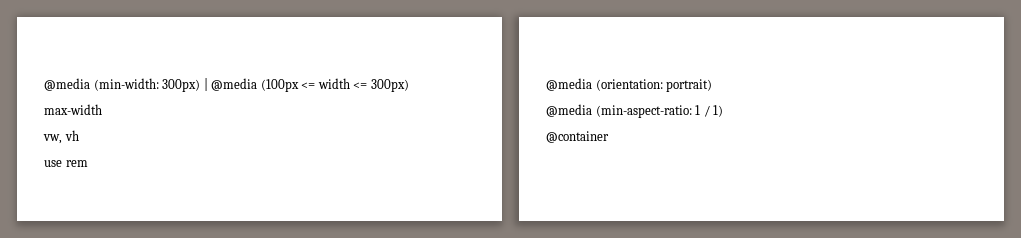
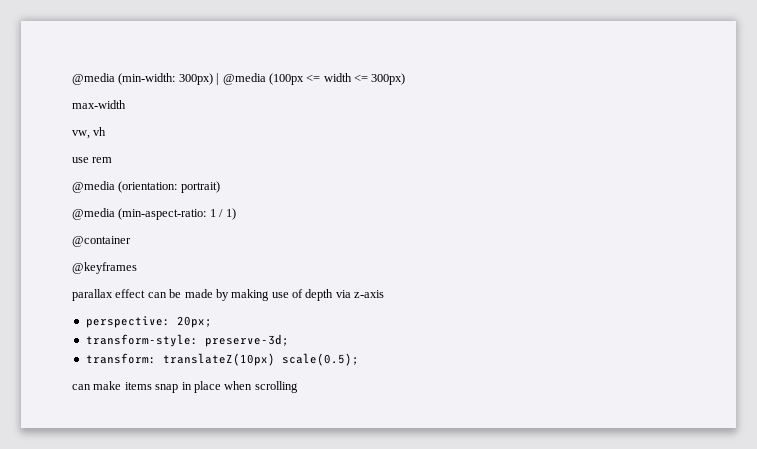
+ @keyframes
+ parallax effect can be made by making use of depth via z-axis
+ perspective: 20px;
+ transform-style: preserve-3d;
+ transform: translateZ(10px) scale(0.5);
+ can make items snap in place when scrolling

